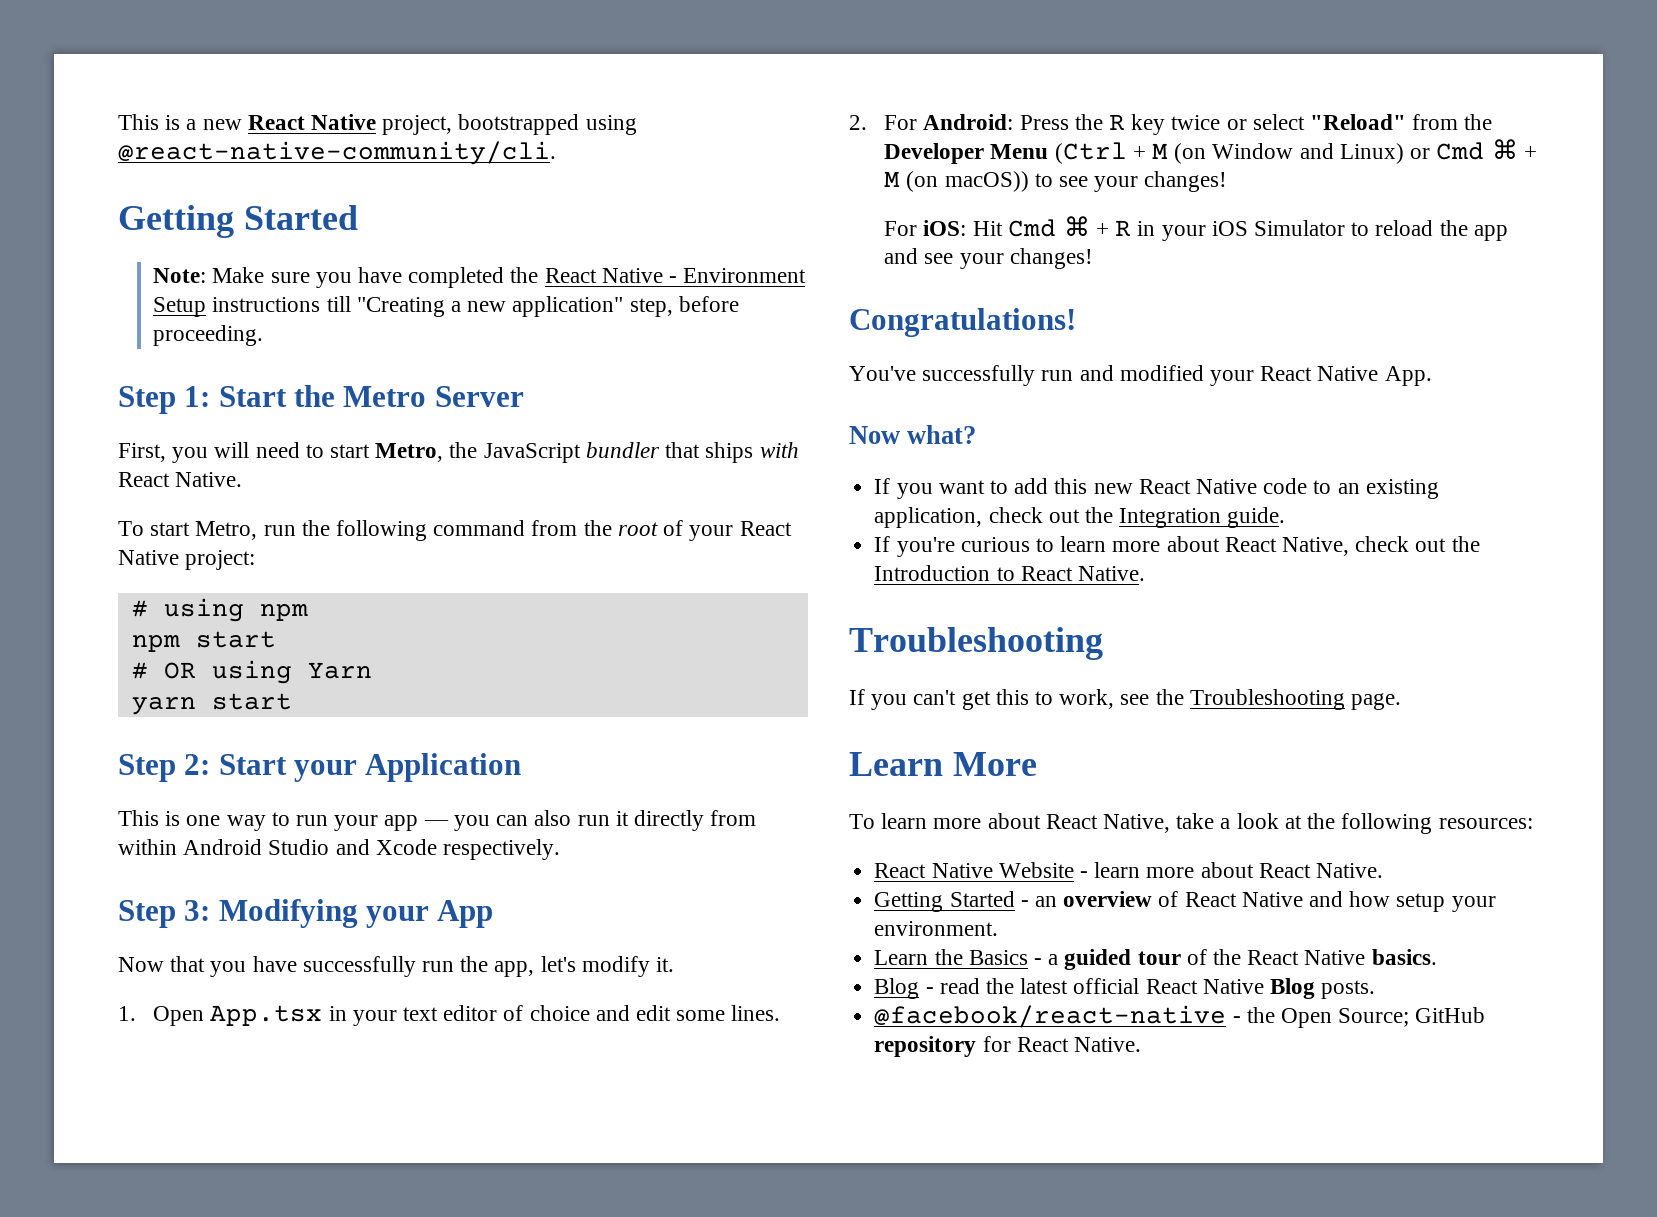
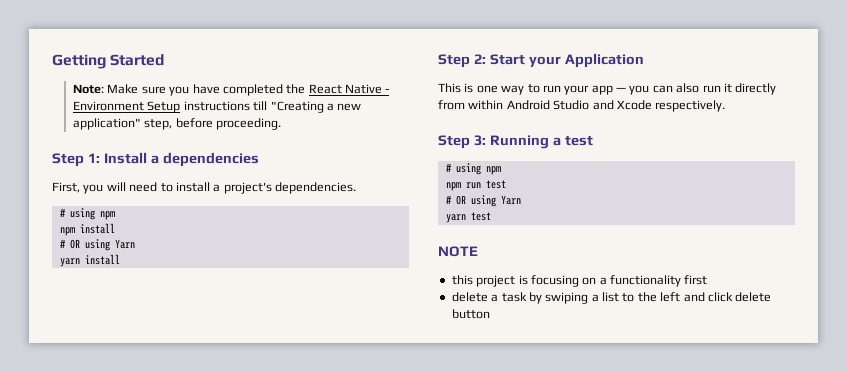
- This is a new React Native project, bootstrapped using @react-native-community/cli.
- Step 1: Start the Metro Server
+ Step 1: Install a dependencies
- First, you will need to start Metro, the JavaScript bundler that ships with React Native.
- To start Metro, run the following command from the root of your React Native project:
+ First, you will need to install a project's dependencies.
  # using npm
- npm start
+ npm install
  # OR using Yarn
- yarn start
+ yarn install
- Step 3: Modifying your App
- Now that you have successfully run the app, let's modify it.
- 1. Open App.tsx in your text editor of choice and edit some lines.
- 2. For Android: Press the R key twice or select "Reload" from the Developer Menu (Ctrl + M (on Window and Linux) or Cmd ⌘ + M (on macOS)) to see your changes!
- For iOS: Hit Cmd ⌘ + R in your iOS Simulator to reload the app and see your changes!
- Congratulations!
- You've successfully run and modified your React Native App.
- Now what?
- If you want to add this new React Native code to an existing application, check out the Integration guide.
- If you're curious to learn more about React Native, check out the Introduction to React Native.
- Troubleshooting
- If you can't get this to work, see the Troubleshooting page.
- Learn More
- To learn more about React Native, take a look at the following resources:
- React Native Website - learn more about React Native.
- Getting Started - an overview of React Native and how setup your environment.
- Learn the Basics - a guided tour of the React Native basics.
- Blog - read the latest official React Native Blog posts.
- @facebook/react-native - the Open Source; GitHub repository for React Native.
+ Step 3: Running a test
+ # using npm
+ npm run test
+ # OR using Yarn
+ yarn test
+ NOTE
+ this project is focusing on a functionality first
+ delete a task by swiping a list to the left and click delete button

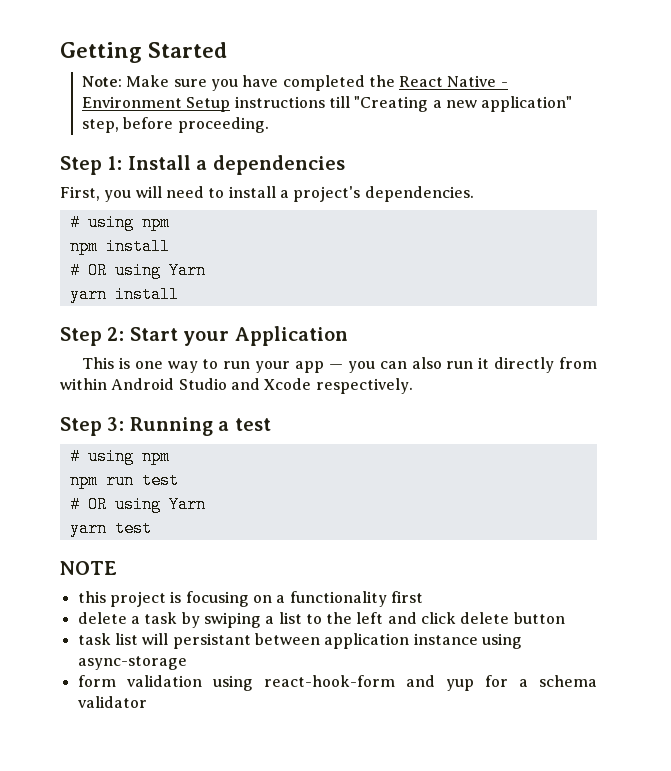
+ task list will persistant between application instance using async-storage
+ form validation using react-hook-form and yup for a schema validator

